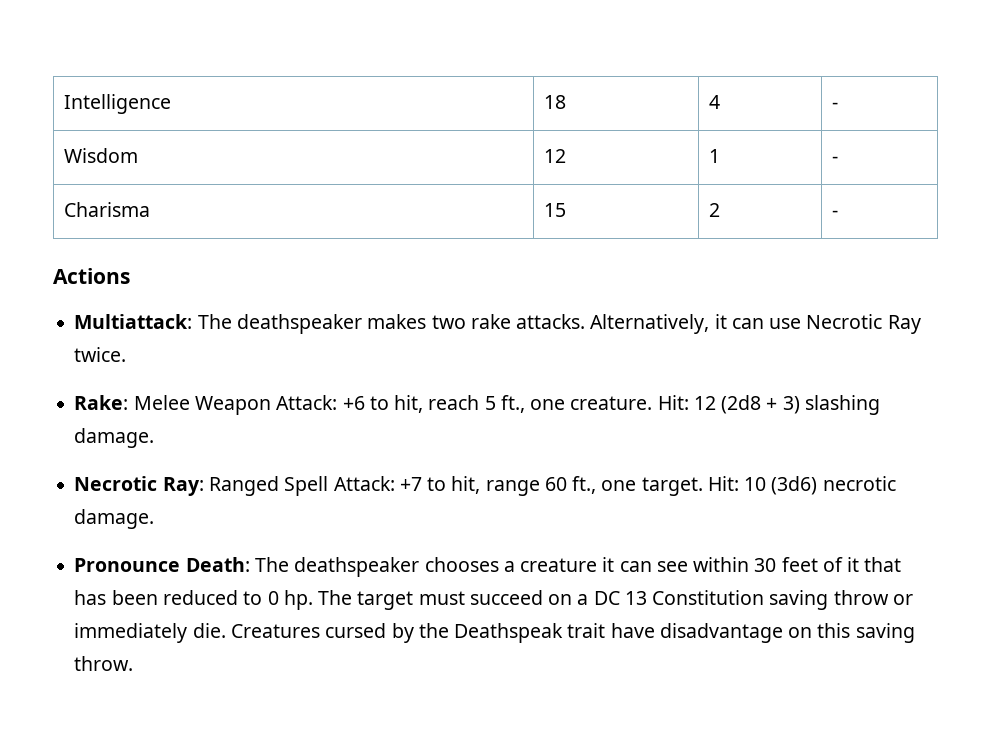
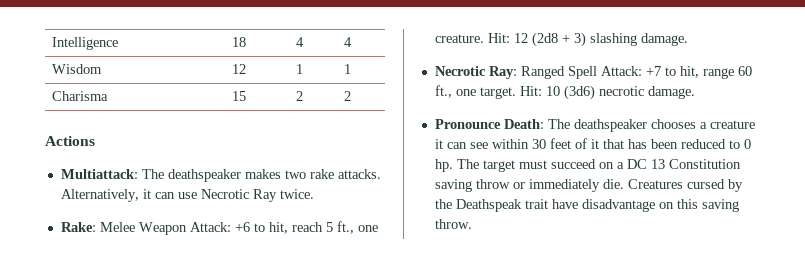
- Intelligence | 18 | 4 | -
+ Intelligence | 18 | 4 | 4
- Wisdom | 12 | 1 | -
+ Wisdom | 12 | 1 | 1
- Charisma | 15 | 2 | -
+ Charisma | 15 | 2 | 2

